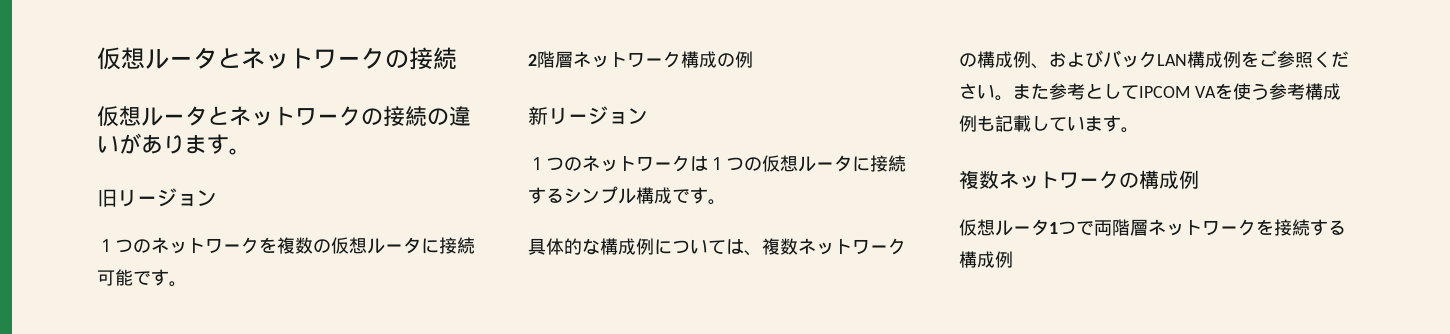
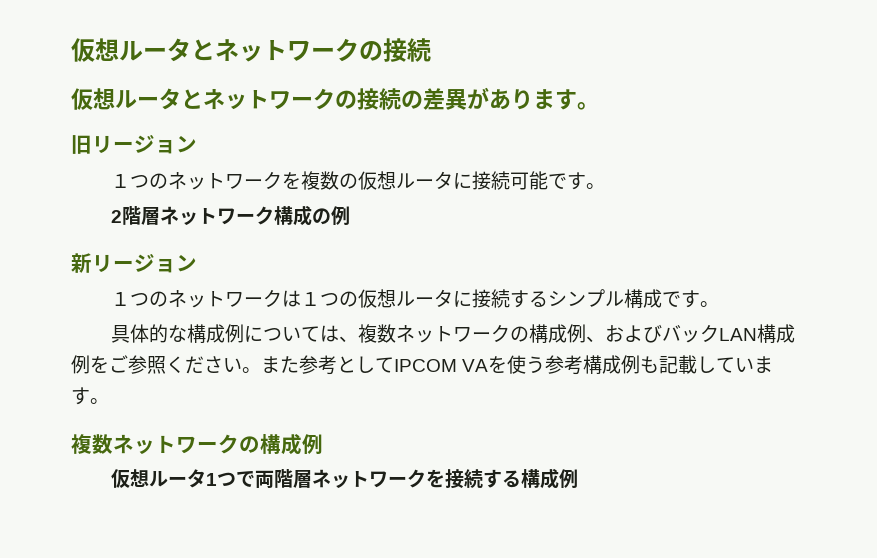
- 仮想ルータとネットワークの接続の違いがあります。
+ 仮想ルータとネットワークの接続の差異があります。

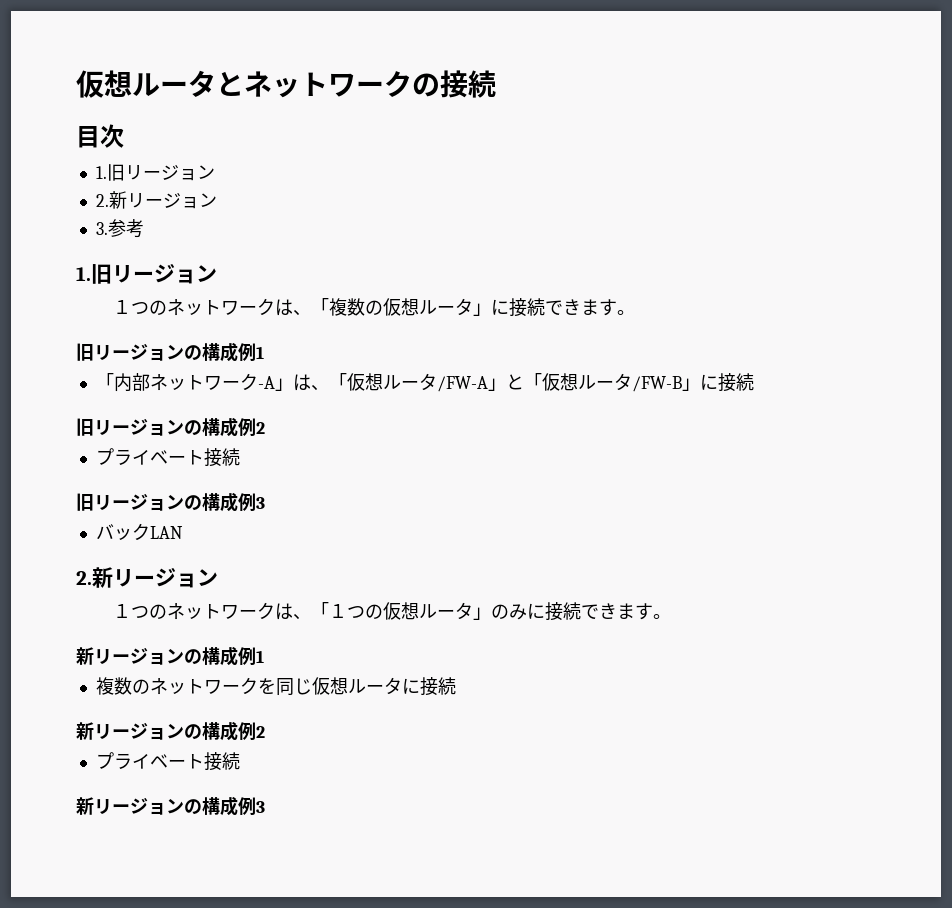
- 仮想ルータとネットワークの接続の差異があります。
- 旧リージョン
+ 目次
+ 1.旧リージョン
+ 2.新リージョン
+ 3.参考
+ 1.旧リージョン
- １つのネットワークを複数の仮想ルータに接続可能です。
- 2階層ネットワーク構成の例
- 新リージョン
+ １つのネットワークは、「複数の仮想ルータ」に接続できます。
+ 旧リージョンの構成例1
+ 「内部ネットワーク-A」は、「仮想ルータ/FW-A」と「仮想ルータ/FW-B」に接続
+ 旧リージョンの構成例2
+ プライベート接続
+ 旧リージョンの構成例3
+ バックLAN
+ 2.新リージョン
- １つのネットワークは１つの仮想ルータに接続するシンプル構成です。
- 具体的な構成例については、複数ネットワークの構成例、およびバックLAN構成例をご参照ください。また参考としてIPCOM VAを使う参考構成例も記載しています。
- 複数ネットワークの構成例
- 仮想ルータ1つで両階層ネットワークを接続する構成例
+ １つのネットワークは、「１つの仮想ルータ」のみに接続できます。
+ 新リージョンの構成例1
+ 複数のネットワークを同じ仮想ルータに接続
+ 新リージョンの構成例2
+ プライベート接続
+ 新リージョンの構成例3

